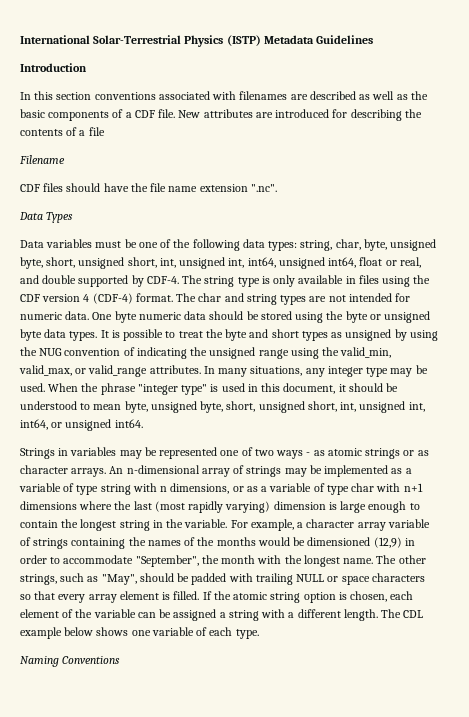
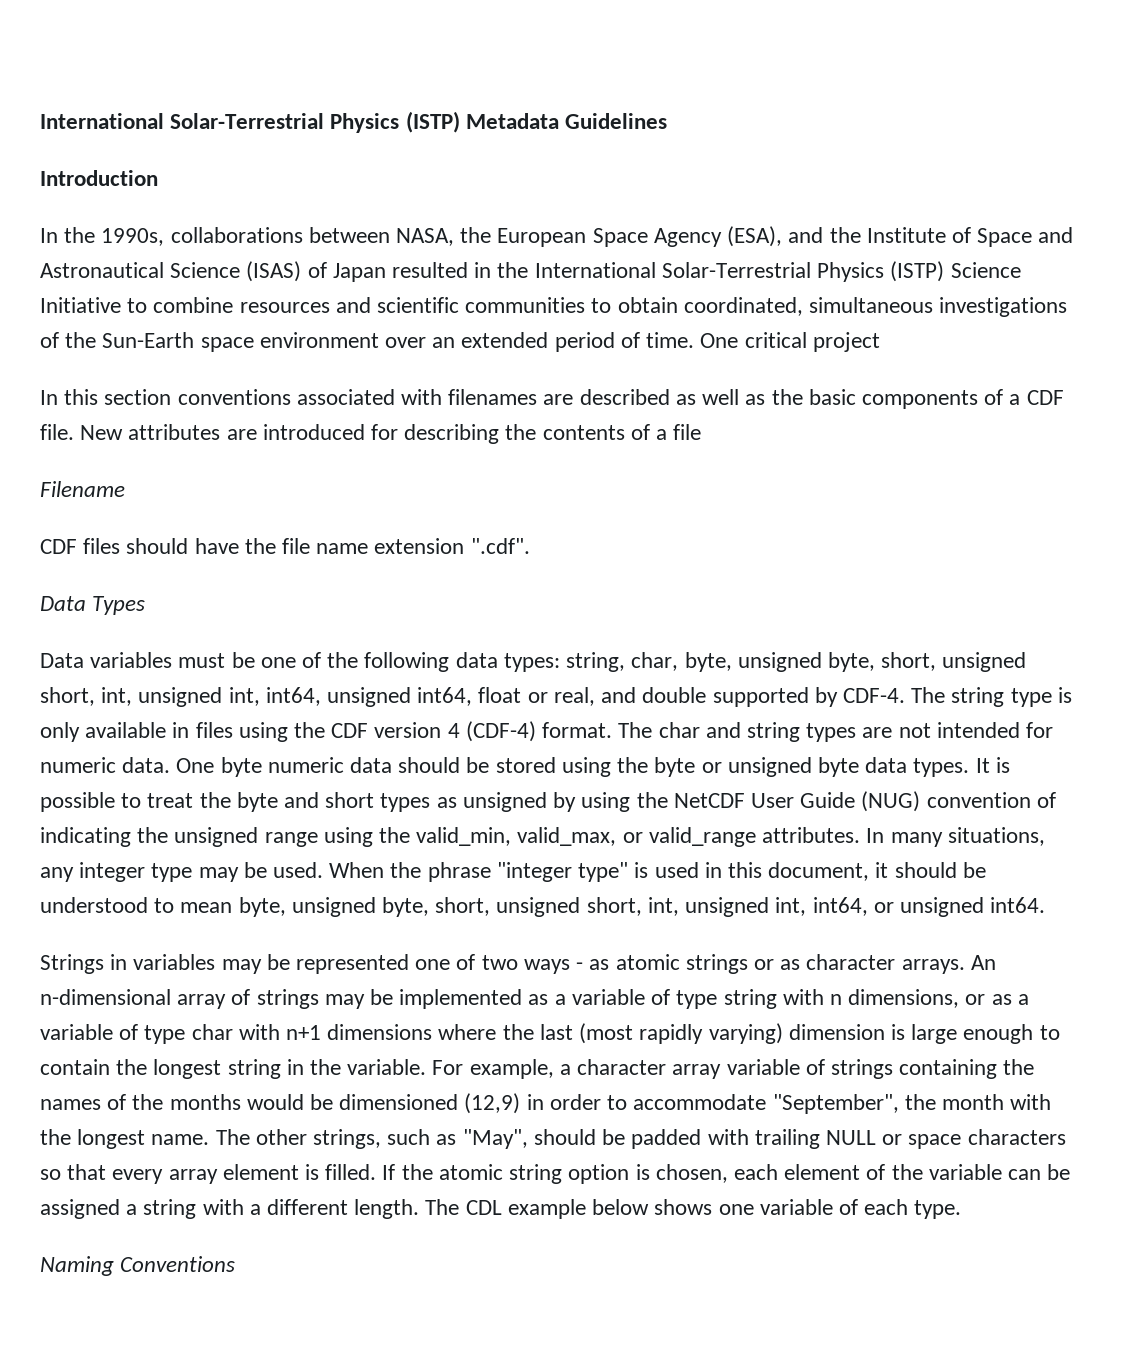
+ In the 1990s, collaborations between NASA, the European Space Agency (ESA), and the Institute of Space and Astronautical Science (ISAS) of Japan resulted in the International Solar-Terrestrial Physics (ISTP) Science Initiative to combine resources and scientific communities to obtain coordinated, simultaneous investigations of the Sun-Earth space environment over an extended period of time. One critical project
- CDF files should have the file name extension ".nc".
+ CDF files should have the file name extension ".cdf".
- It is possible to treat the byte and short types as unsigned by using the NUG convention of indicating the unsigned range using the valid_min, valid_max, or valid_range attributes.
+ It is possible to treat the byte and short types as unsigned by using the NetCDF User Guide (NUG) convention of indicating the unsigned range using the valid_min, valid_max, or valid_range attributes.

